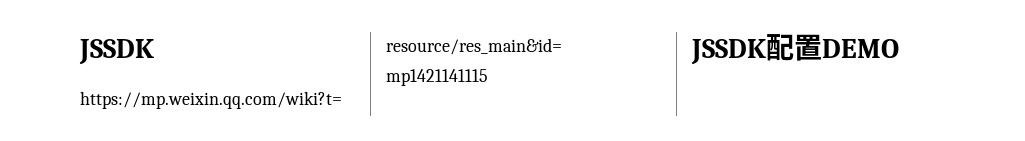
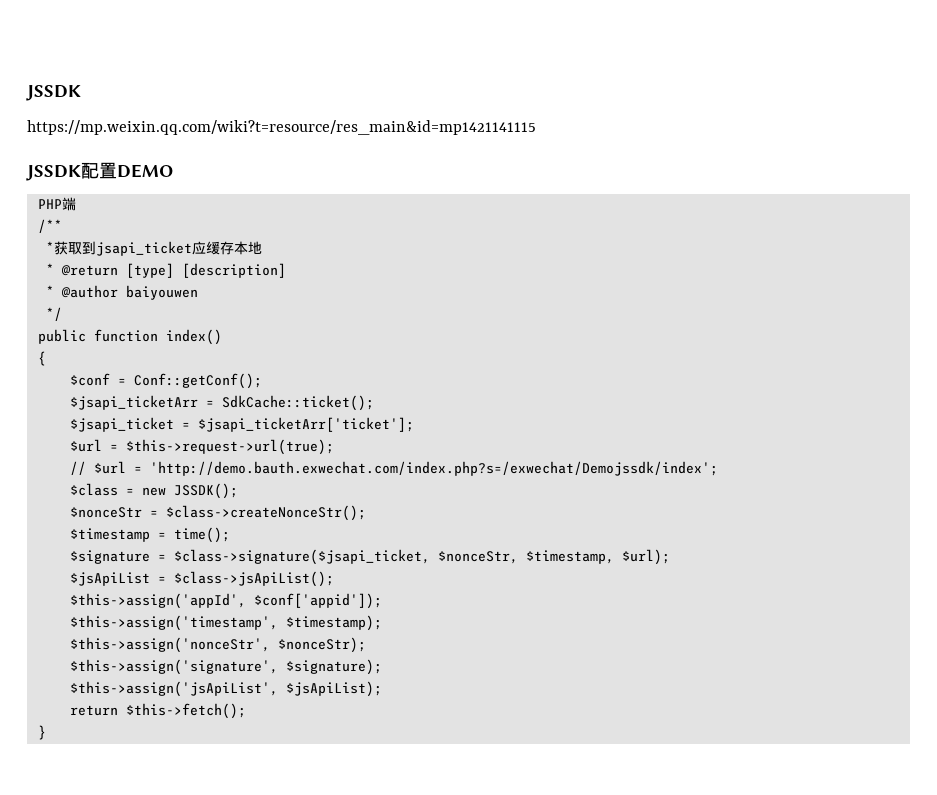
+ PHP端
+ /**
+ *获取到jsapi_ticket应缓存本地
+ * @return [type] [description]
+ * @author baiyouwen
+ */
+ public function index()
+ {
+ $conf = Conf::getConf();
+ $jsapi_ticketArr = SdkCache::ticket();
+ $jsapi_ticket = $jsapi_ticketArr['ticket'];
+ $url = $this->request->url(true);
+ // $url = 'http://demo.bauth.exwechat.com/index.php?s=/exwechat/Demojssdk/index';
+ $class = new JSSDK();
+ $nonceStr = $class->createNonceStr();
+ $timestamp = time();
+ $signature = $class->signature($jsapi_ticket, $nonceStr, $timestamp, $url);
+ $jsApiList = $class->jsApiList();
+ $this->assign('appId', $conf['appid']);
+ $this->assign('timestamp', $timestamp);
+ $this->assign('nonceStr', $nonceStr);
+ $this->assign('signature', $signature);
+ $this->assign('jsApiList', $jsApiList);
+ return $this->fetch();
+ }

